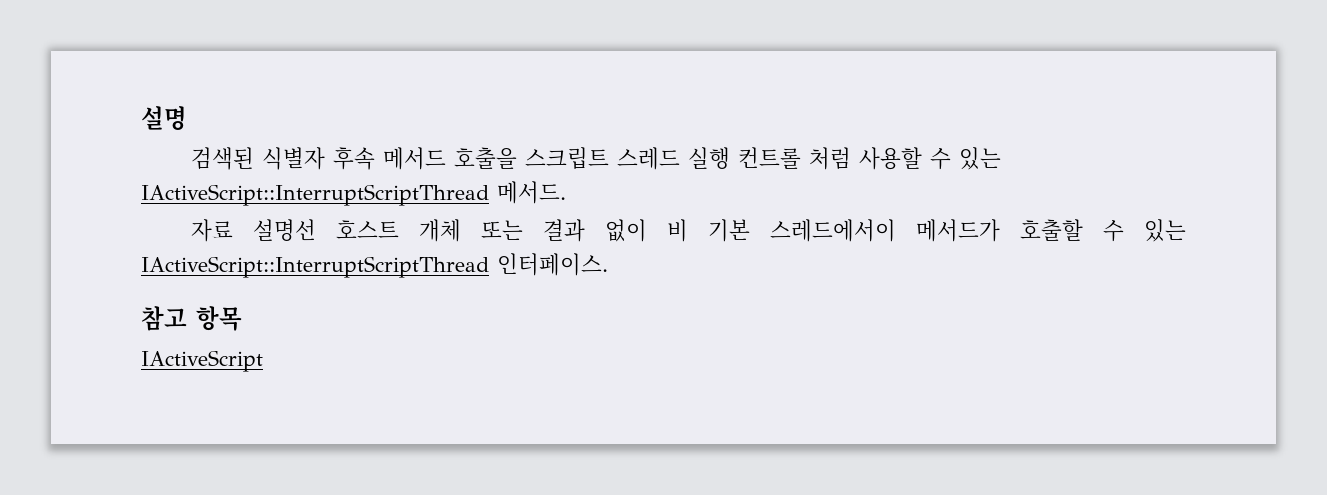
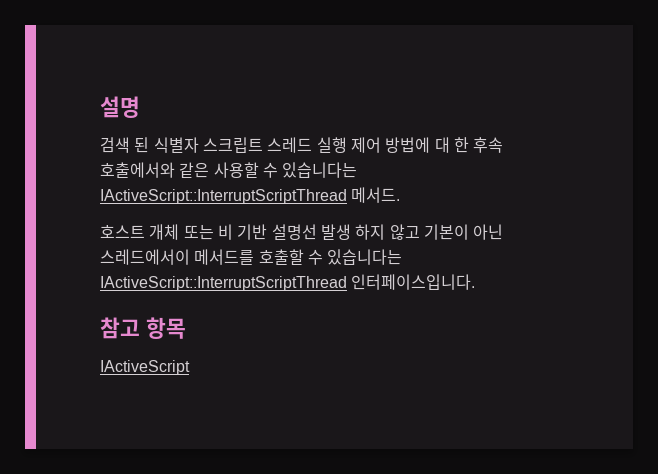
- 검색된 식별자 후속 메서드 호출을 스크립트 스레드 실행 컨트롤 처럼 사용할 수 있는 IActiveScript::InterruptScriptThread 메서드.
+ 검색 된 식별자 스크립트 스레드 실행 제어 방법에 대 한 후속 호출에서와 같은 사용할 수 있습니다는 IActiveScript::InterruptScriptThread 메서드.
- 자료 설명선 호스트 개체 또는 결과 없이 비 기본 스레드에서이 메서드가 호출할 수 있는 IActiveScript::InterruptScriptThread 인터페이스.
+ 호스트 개체 또는 비 기반 설명선 발생 하지 않고 기본이 아닌 스레드에서이 메서드를 호출할 수 있습니다는 IActiveScript::InterruptScriptThread 인터페이스입니다.

